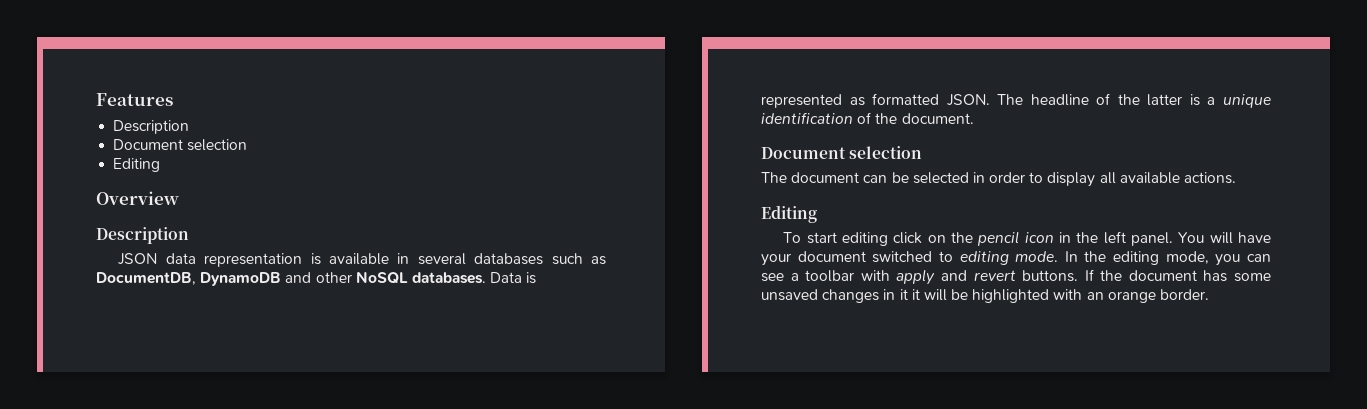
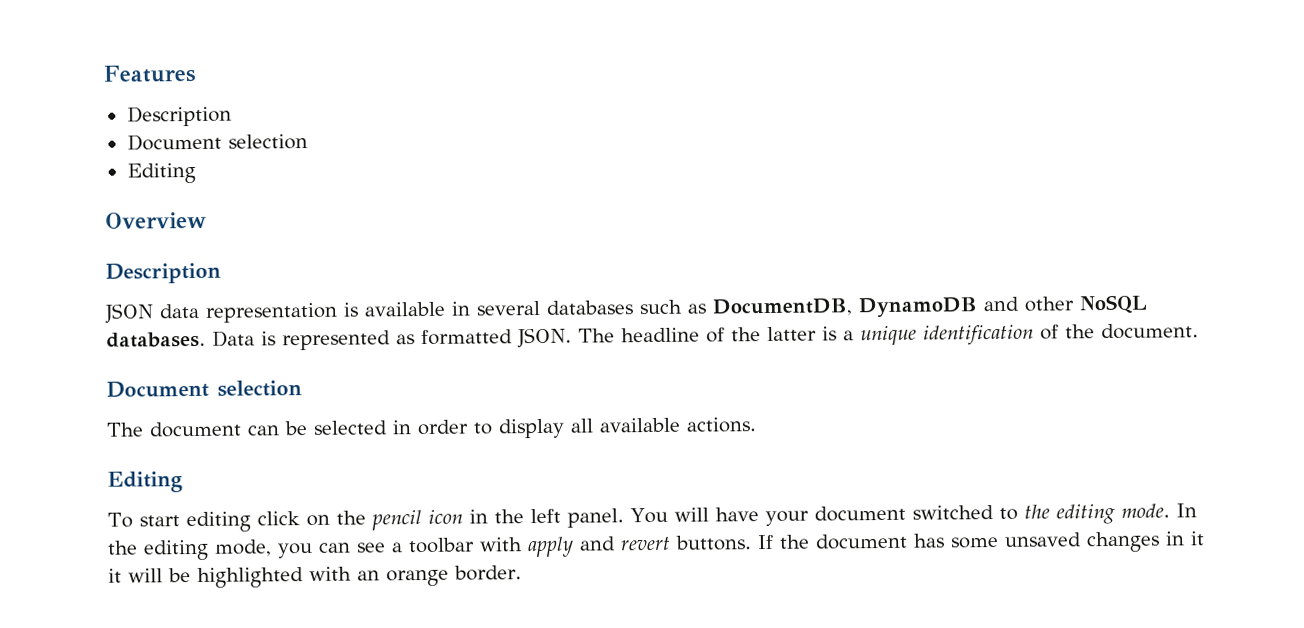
- You will have your document switched to editing mode.
+ You will have your document switched to the editing mode.

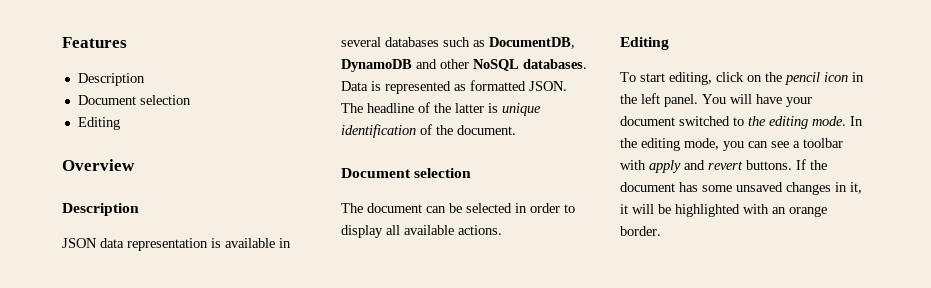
- The headline of the latter is a unique identification of the document.
+ The headline of the latter is unique identification of the document.
- To start editing click on the pencil icon in the left panel.
+ To start editing, click on the pencil icon in the left panel.
- If the document has some unsaved changes in it it will be highlighted with an orange border.
+ If the document has some unsaved changes in it, it will be highlighted with an orange border.

